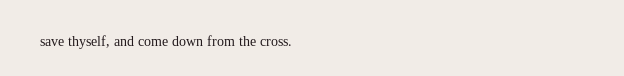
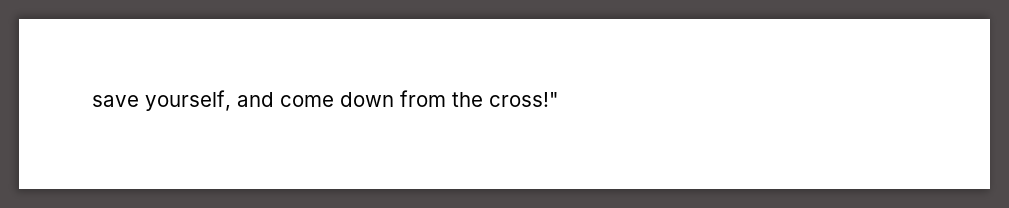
- save thyself, and come down from the cross.
+ save yourself, and come down from the cross!"

